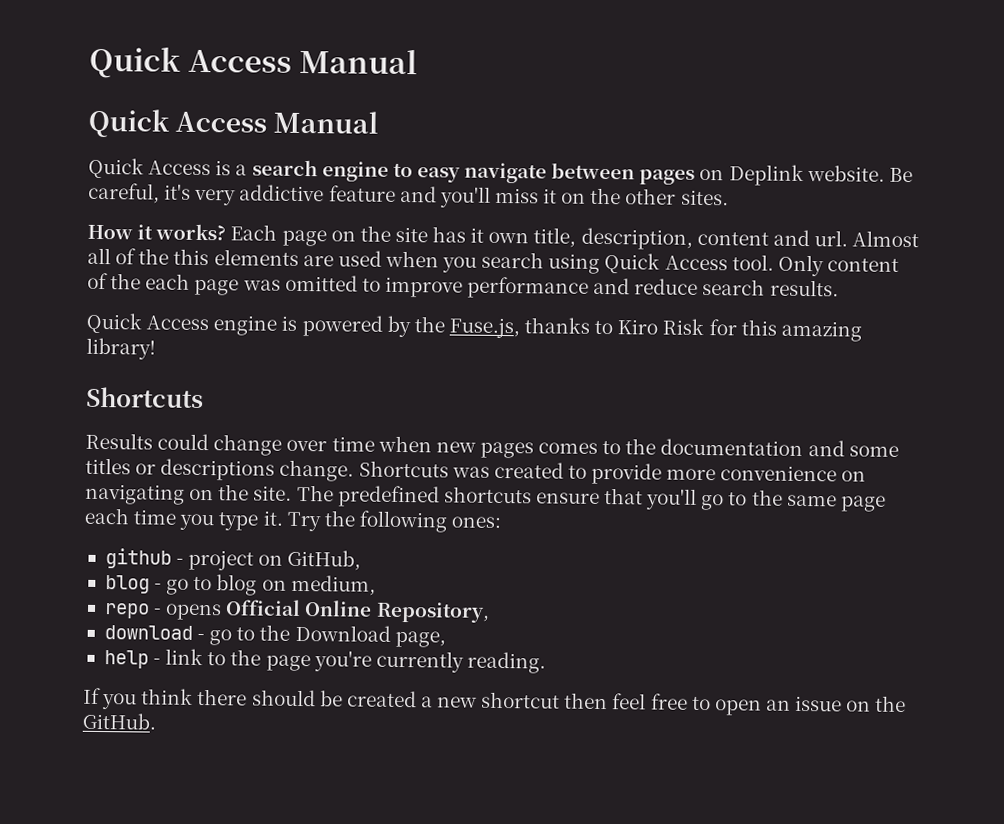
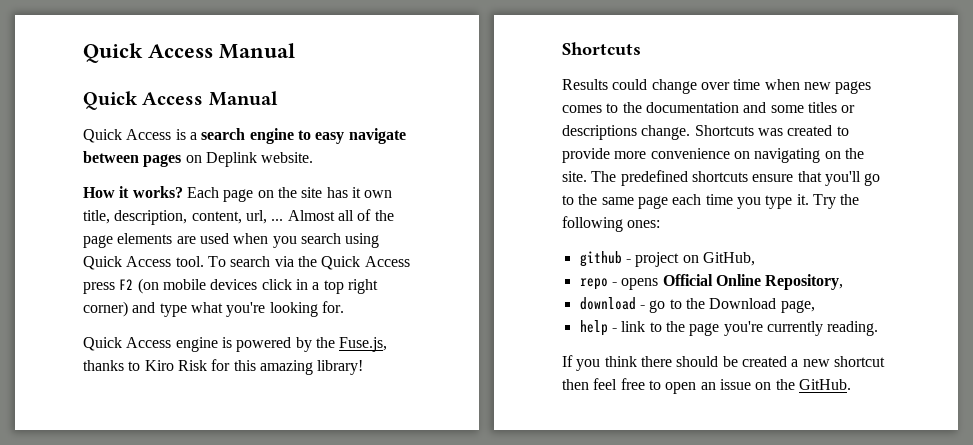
- Be careful, it's very addictive feature and you'll miss it on the other sites.
- Each page on the site has it own title, description, content and url.
+ Each page on the site has it own title, description, content, url, ...
- Almost all of the this elements are used when you search using Quick Access tool.
+ Almost all of the page elements are used when you search using Quick Access tool.
- Only content of the each page was omitted to improve performance and reduce search results.
+ To search via the Quick Access press F2 (on mobile devices click in a top right corner) and type what you're looking for.
- blog - go to blog on medium,

